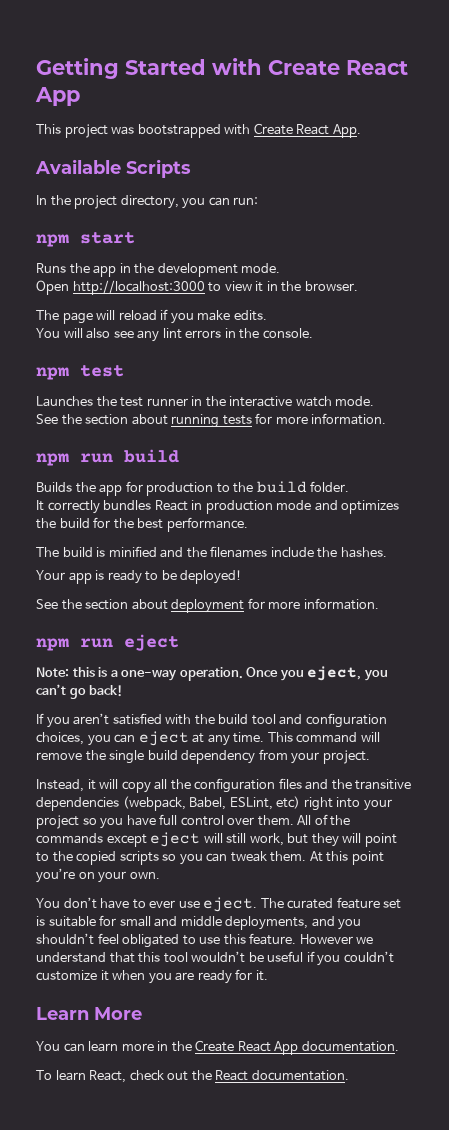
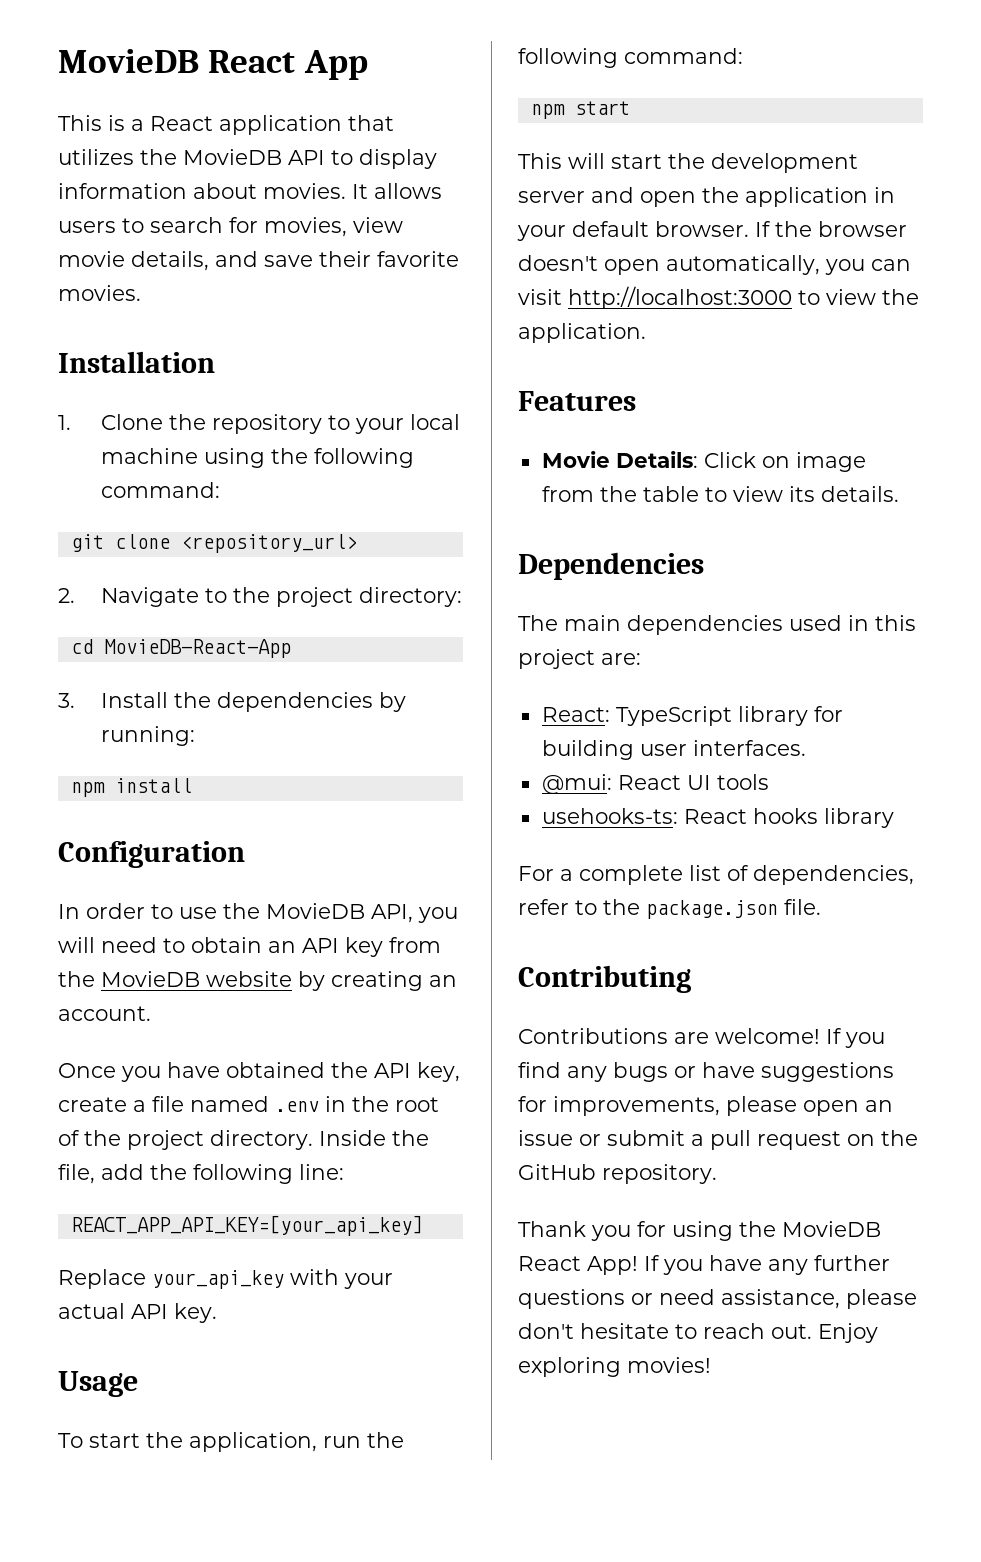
- Getting Started with Create React App
+ MovieDB React App
- This project was bootstrapped with Create React App.
- Available Scripts
- In the project directory, you can run:
+ This is a React application that utilizes the MovieDB API to display information about movies. It allows users to search for movies, view movie details, and save their favorite movies.
+ Installation
+ 1. Clone the repository to your local machine using the following command:
+ git clone <repository_url>
+ 2. Navigate to the project directory:
+ cd MovieDB-React-App
+ 3. Install the dependencies by running:
+ npm install
+ Configuration
+ In order to use the MovieDB API, you will need to obtain an API key from the MovieDB website by creating an account.
+ Once you have obtained the API key, create a file named .env in the root of the project directory. Inside the file, add the following line:
+ REACT_APP_API_KEY=[your_api_key]
+ Replace your_api_key with your actual API key.
+ Usage
+ To start the application, run the following command:
  npm start
- Runs the app in the development mode.
- Open http://localhost:3000 to view it in the browser.
- The page will reload if you make edits.
- You will also see any lint errors in the console.
- npm test
- Launches the test runner in the interactive watch mode.
- See the section about running tests for more information.
- npm run build
- Builds the app for production to the build folder.
- It correctly bundles React in production mode and optimizes the build for the best performance.
- The build is minified and the filenames include the hashes.
- Your app is ready to be deployed!
- See the section about deployment for more information.
- npm run eject
- Note: this is a one-way operation. Once you eject, you can’t go back!
- If you aren’t satisfied with the build tool and configuration choices, you can eject at any time. This command will remove the single build dependency from your project.
- Instead, it will copy all the configuration files and the transitive dependencies (webpack, Babel, ESLint, etc) right into your project so you have full control over them. All of the commands except eject will still work, but they will point to the copied scripts so you can tweak them. At this point you’re on your own.
- You don’t have to ever use eject. The curated feature set is suitable for small and middle deployments, and you shouldn’t feel obligated to use this feature. However we understand that this tool wouldn’t be useful if you couldn’t customize it when you are ready for it.
- Learn More
- You can learn more in the Create React App documentation.
- To learn React, check out the React documentation.
+ This will start the development server and open the application in your default browser. If the browser doesn't open automatically, you can visit http://localhost:3000 to view the application.
+ Features
+ Movie Details: Click on image from the table to view its details.
+ Dependencies
+ The main dependencies used in this project are:
+ React: TypeScript library for building user interfaces.
+ @mui: React UI tools
+ usehooks-ts: React hooks library
+ For a complete list of dependencies, refer to the package.json file.
+ Contributing
+ Contributions are welcome! If you find any bugs or have suggestions for improvements, please open an issue or submit a pull request on the GitHub repository.
+ Thank you for using the MovieDB React App! If you have any further questions or need assistance, please don't hesitate to reach out. Enjoy exploring movies!

